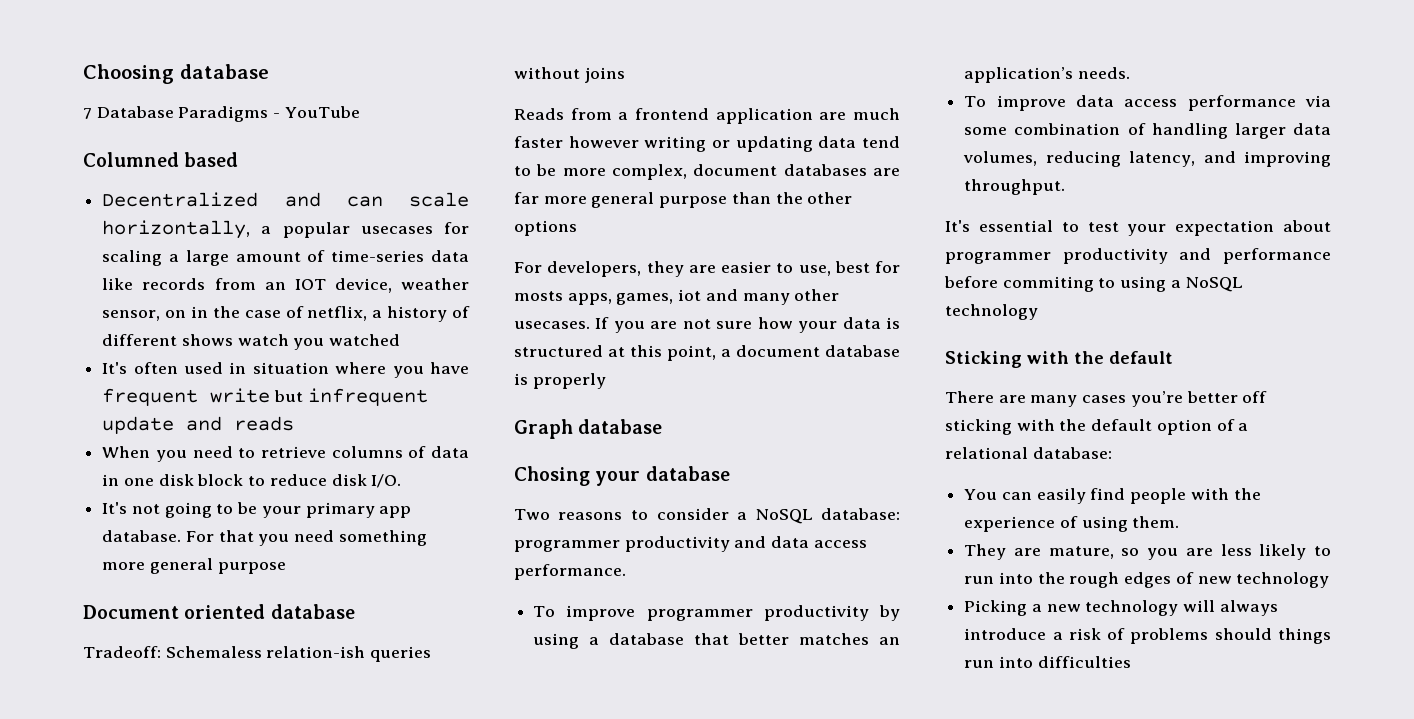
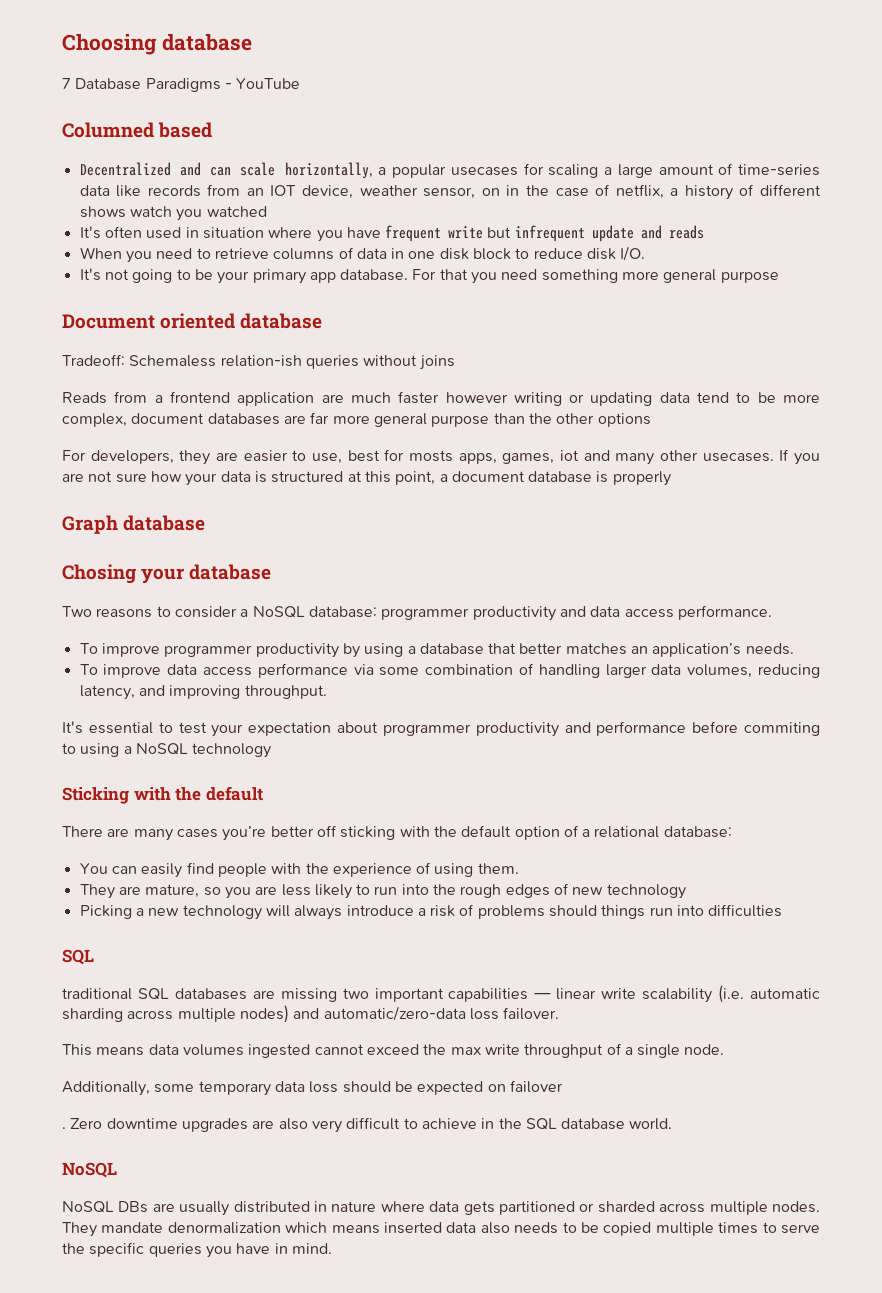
  Picking a new technology will always introduce a risk of problems should things run into difficulties
+ SQL
+ traditional SQL databases are missing two important capabilities — linear write scalability (i.e. automatic sharding across multiple nodes) and automatic/zero-data loss failover.
+ This means data volumes ingested cannot exceed the max write throughput of a single node.
+ Additionally, some temporary data loss should be expected on failover
+ . Zero downtime upgrades are also very difficult to achieve in the SQL database world.
+ NoSQL
+ NoSQL DBs are usually distributed in nature where data gets partitioned or sharded across multiple nodes. They mandate denormalization which means inserted data also needs to be copied multiple times to serve the specific queries you have in mind.

